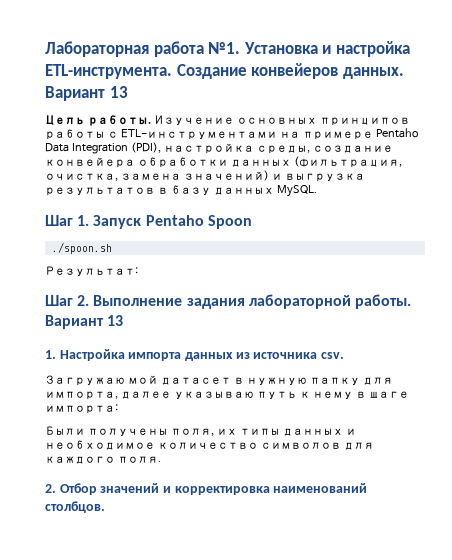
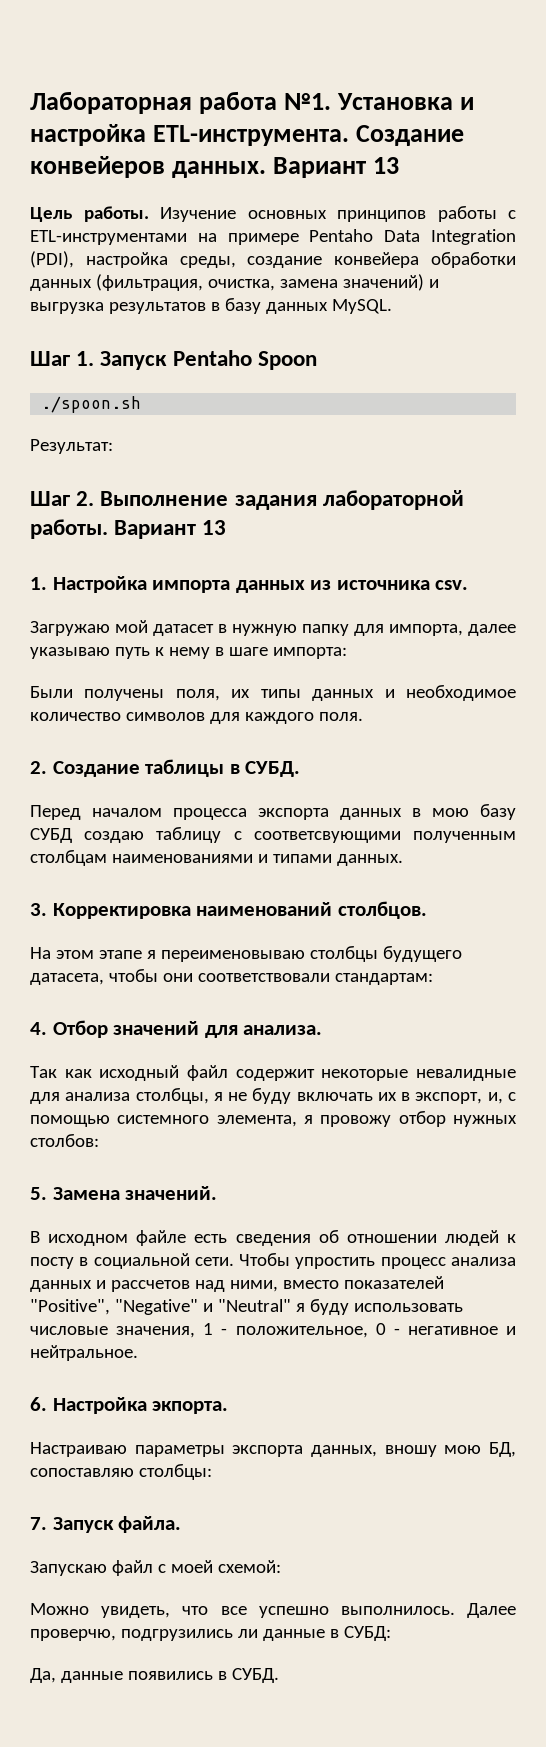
- 2. Отбор значений и корректировка наименований столбцов.
+ 2. Создание таблицы в СУБД.
+ Перед началом процесса экспорта данных в мою базу СУБД создаю таблицу с соответсвующими полученным столбцам наименованиями и типами данных.
+ 3. Корректировка наименований столбцов.
+ На этом этапе я переименовываю столбцы будущего датасета, чтобы они соответствовали стандартам:
+ 4. Отбор значений для анализа.
+ Так как исходный файл содержит некоторые невалидные для анализа столбцы, я не буду включать их в экспорт, и, с помощью системного элемента, я провожу отбор нужных столбов:
+ 5. Замена значений.
+ В исходном файле есть сведения об отношении людей к посту в социальной сети. Чтобы упростить процесс анализа данных и рассчетов над ними, вместо показателей "Positive", "Negative" и "Neutral" я буду использовать числовые значения, 1 - положительное, 0 - негативное и нейтральное.
+ 6. Настройка экпорта.
+ Настраиваю параметры экспорта данных, вношу мою БД, сопоставляю столбцы:
+ 7. Запуск файла.
+ Запускаю файл с моей схемой:
+ Можно увидеть, что все успешно выполнилось. Далее проверчю, подгрузились ли данные в СУБД:
+ Да, данные появились в СУБД.

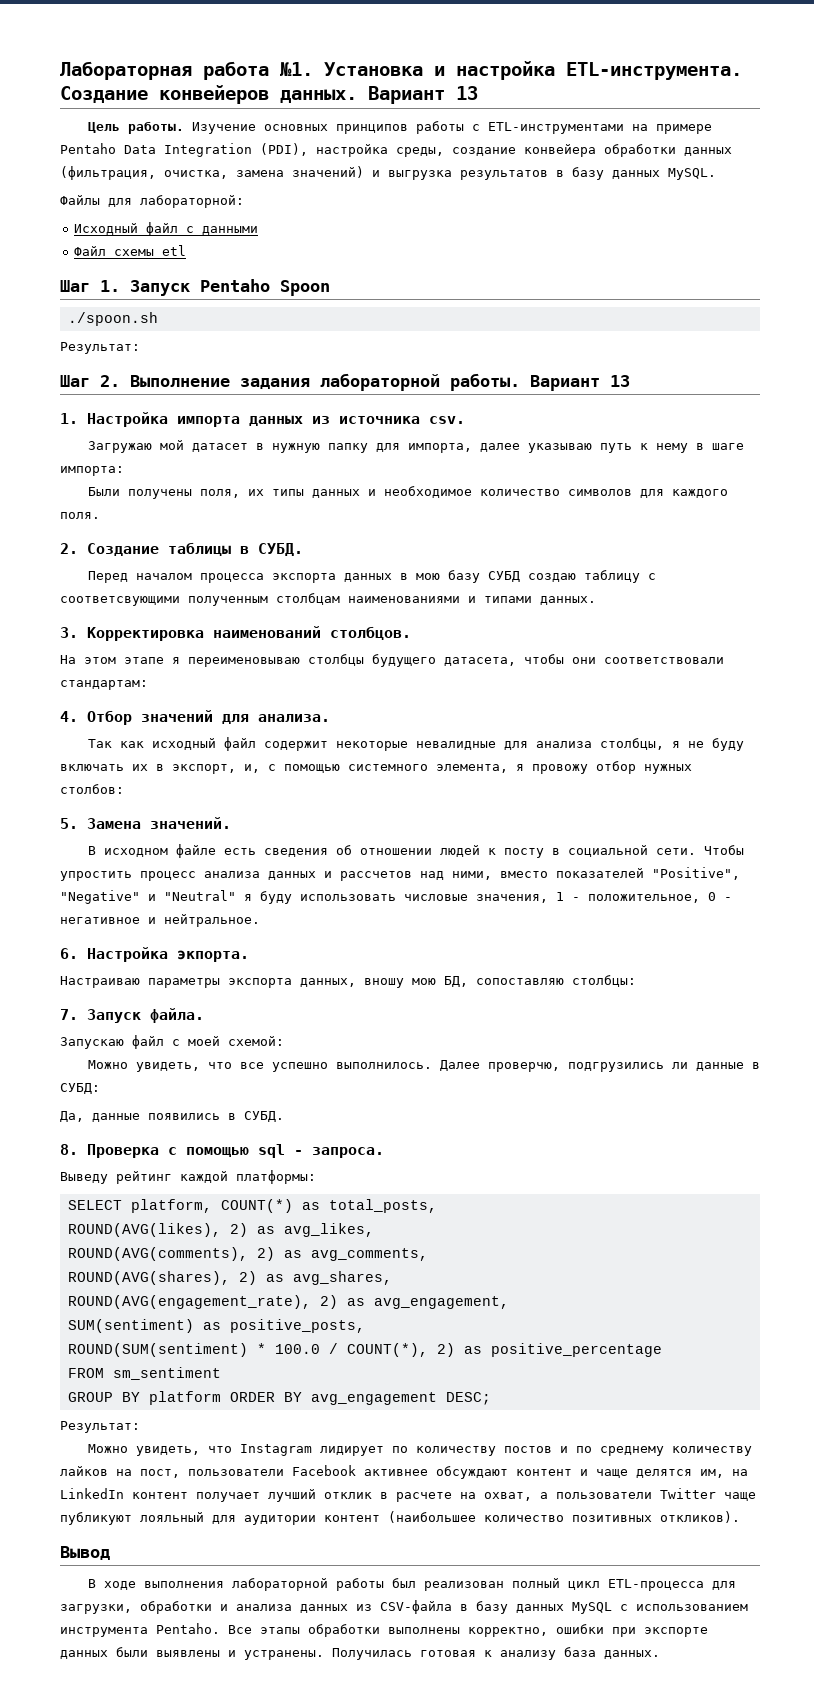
+ Файлы для лабораторной:
+ Исходный файл с данными
+ Файл схемы etl
+ 8. Проверка с помощью sql - запроса.
+ Выведу рейтинг каждой платформы:
+ SELECT platform, COUNT(*) as total_posts,
+ ROUND(AVG(likes), 2) as avg_likes,
+ ROUND(AVG(comments), 2) as avg_comments,
+ ROUND(AVG(shares), 2) as avg_shares,
+ ROUND(AVG(engagement_rate), 2) as avg_engagement,
+ SUM(sentiment) as positive_posts,
+ ROUND(SUM(sentiment) * 100.0 / COUNT(*), 2) as positive_percentage
+ FROM sm_sentiment
+ GROUP BY platform ORDER BY avg_engagement DESC;
+ Результат:
+ Можно увидеть, что Instagram лидирует по количеству постов и по среднему количеству лайков на пост, пользователи Facebook активнее обсуждают контент и чаще делятся им, на LinkedIn контент получает лучший отклик в расчете на охват, а пользователи Twitter чаще публикуют лояльный для аудитории контент (наибольшее количество позитивных откликов).
+ Вывод
+ В ходе выполнения лабораторной работы был реализован полный цикл ETL-процесса для загрузки, обработки и анализа данных из CSV-файла в базу данных MySQL с использованием инструмента Pentaho. Все этапы обработки выполнены корректно, ошибки при экспорте данных были выявлены и устранены. Получилась готовая к анализу база данных.

